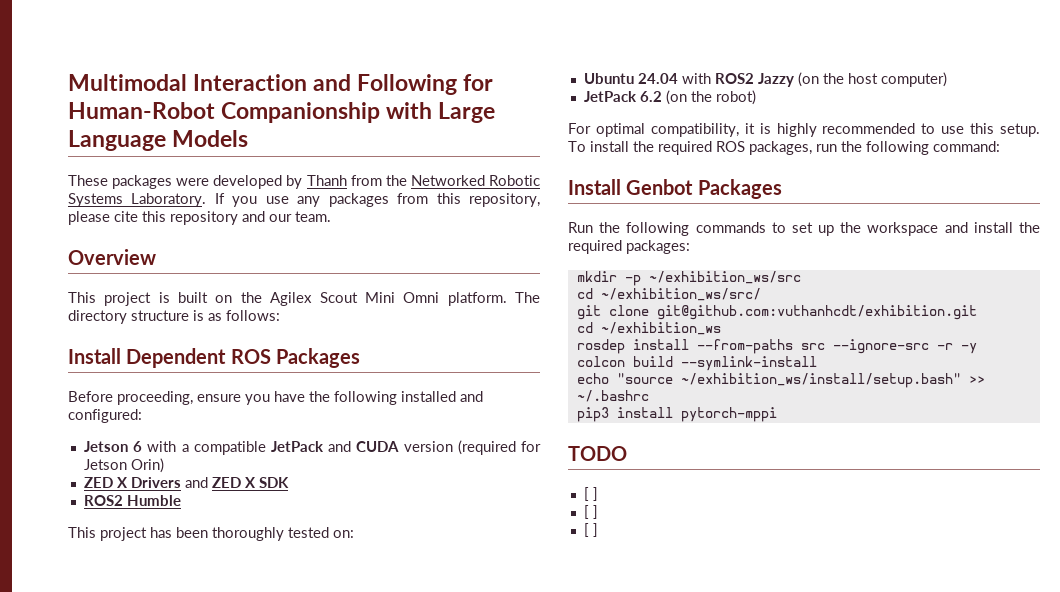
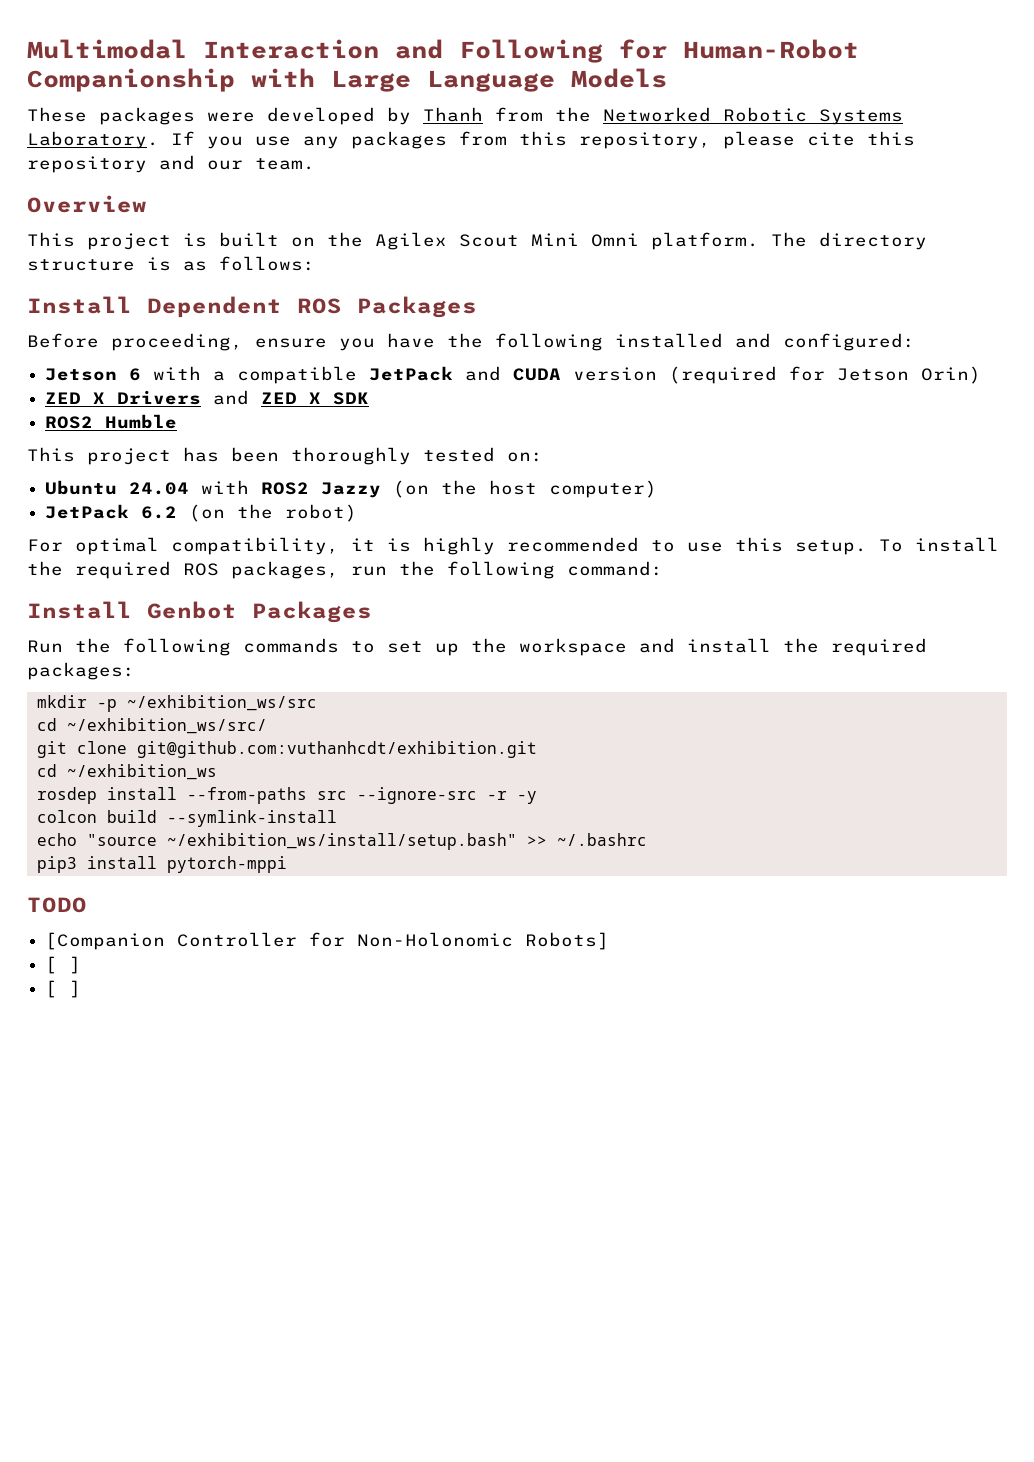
  TODO
- [ ]
+ [Companion Controller for Non-Holonomic Robots]

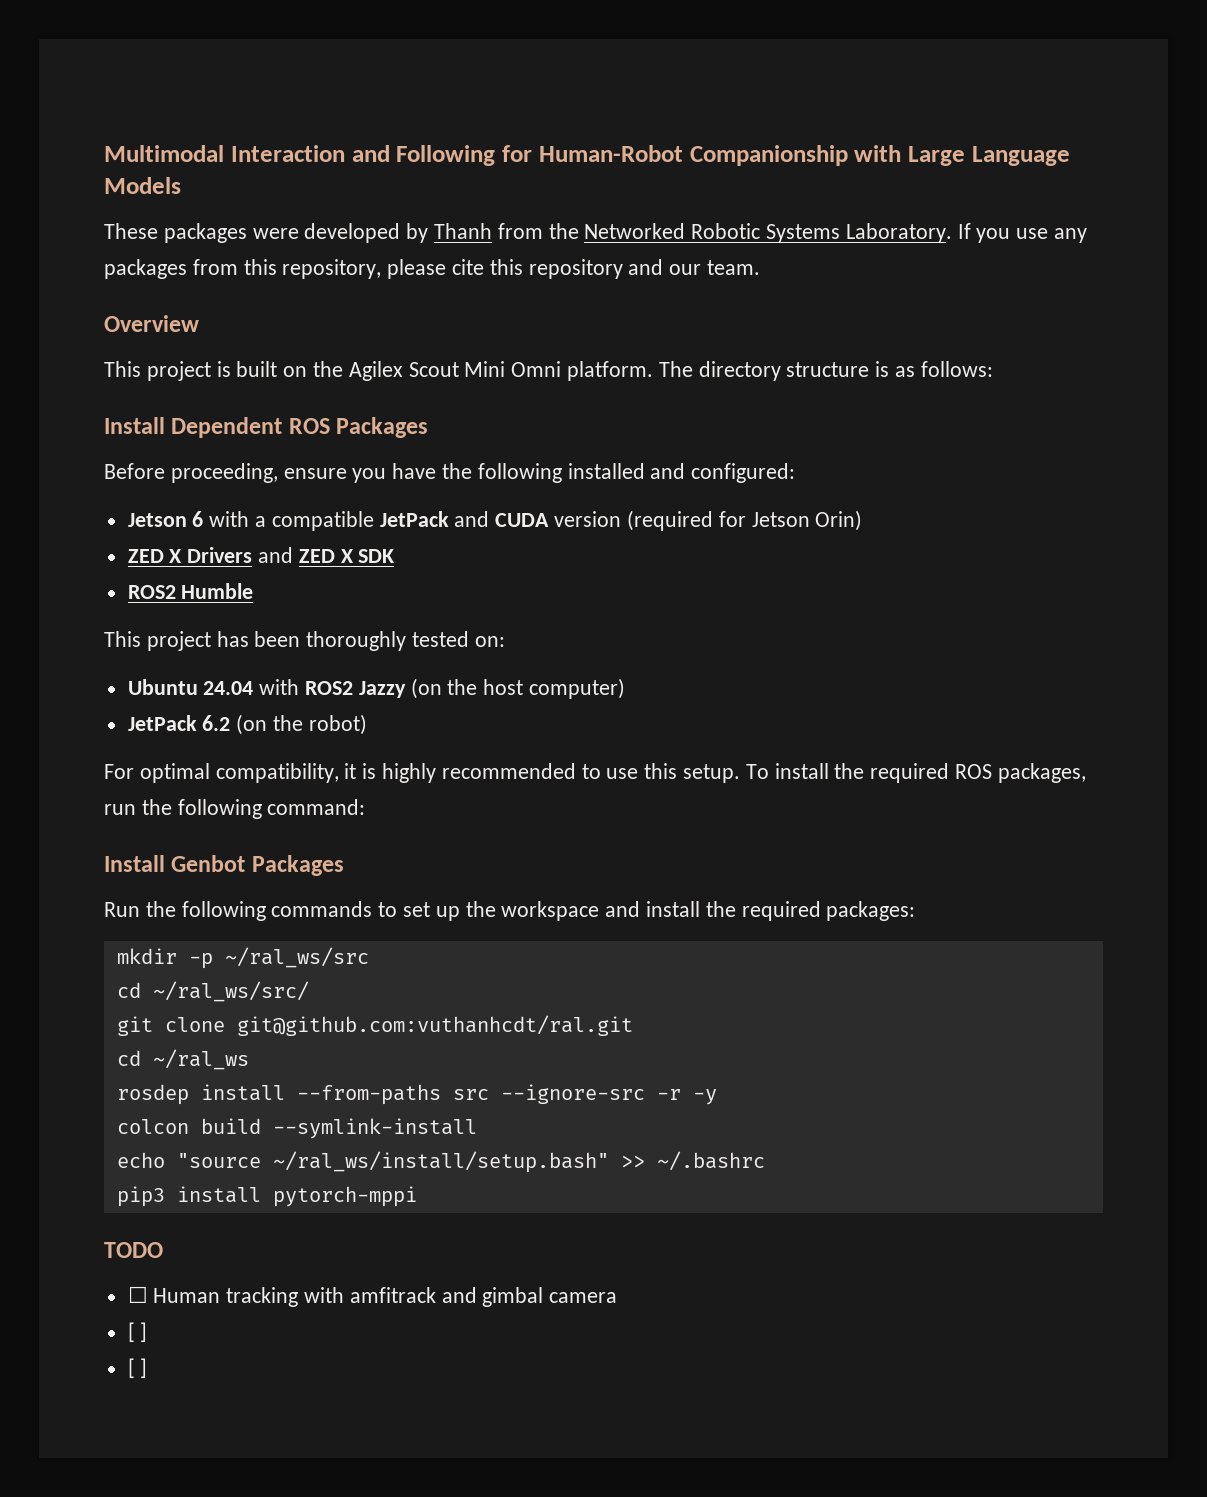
- mkdir -p ~/exhibition_ws/src
- cd ~/exhibition_ws/src/
+ mkdir -p ~/ral_ws/src
+ cd ~/ral_ws/src/
- git clone git@github.com:vuthanhcdt/exhibition.git
- cd ~/exhibition_ws
+ git clone git@github.com:vuthanhcdt/ral.git
+ cd ~/ral_ws
- echo "source ~/exhibition_ws/install/setup.bash" >> ~/.bashrc
+ echo "source ~/ral_ws/install/setup.bash" >> ~/.bashrc
- [Companion Controller for Non-Holonomic Robots]
+ ☐ Human tracking with amfitrack and gimbal camera

